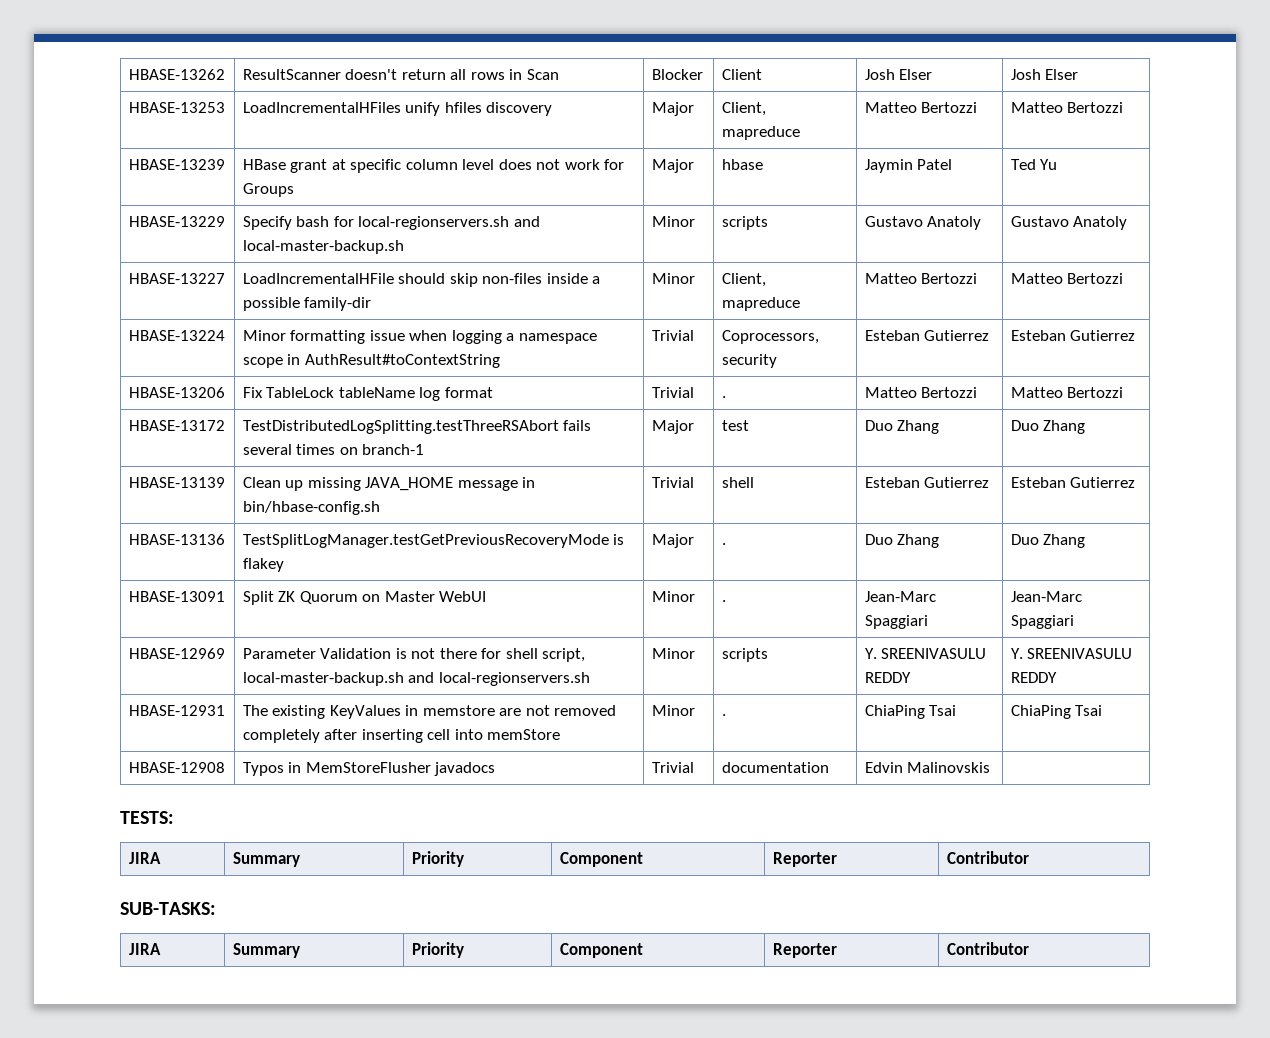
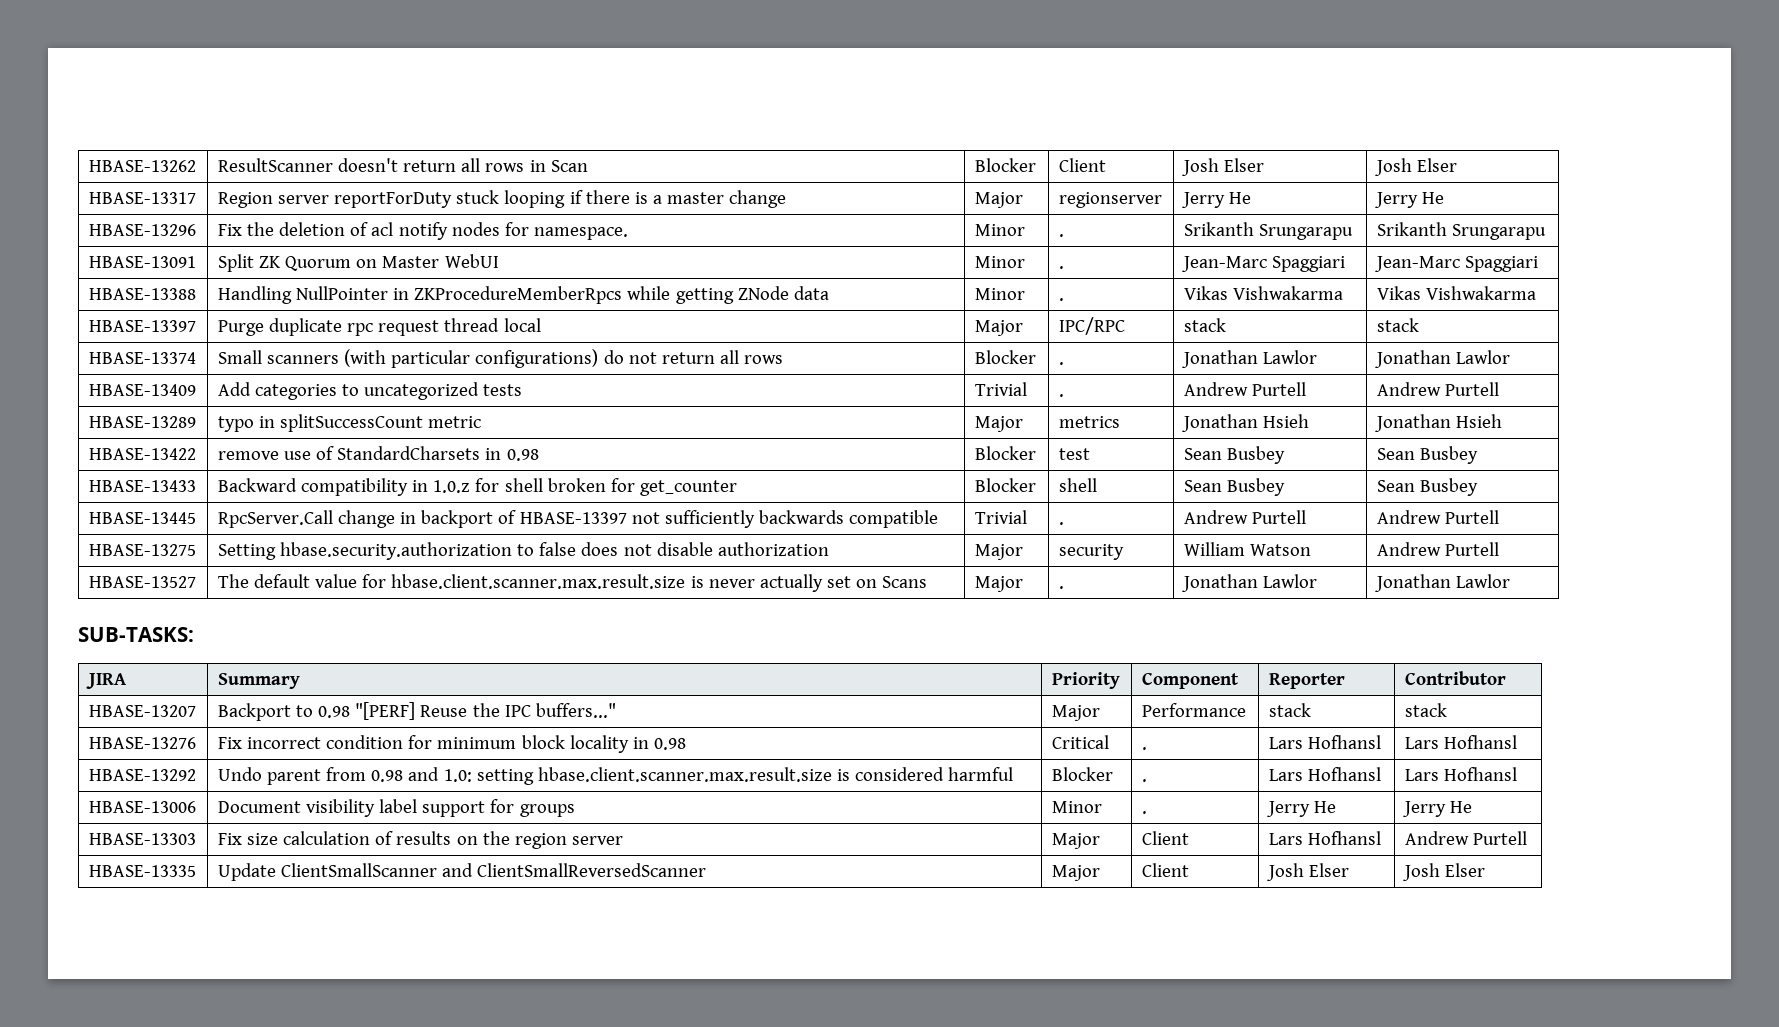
- HBASE-13253 | LoadIncrementalHFiles unify hfiles discovery | Major | Client, mapreduce | Matteo Bertozzi | Matteo Bertozzi
- HBASE-13239 | HBase grant at specific column level does not work for Groups | Major | hbase | Jaymin Patel | Ted Yu
- HBASE-13229 | Specify bash for local-regionservers.sh and local-master-backup.sh | Minor | scripts | Gustavo Anatoly | Gustavo Anatoly
- HBASE-13227 | LoadIncrementalHFile should skip non-files inside a possible family-dir | Minor | Client, mapreduce | Matteo Bertozzi | Matteo Bertozzi
- HBASE-13224 | Minor formatting issue when logging a namespace scope in AuthResult#toContextString | Trivial | Coprocessors, security | Esteban Gutierrez | Esteban Gutierrez
- HBASE-13206 | Fix TableLock tableName log format | Trivial | . | Matteo Bertozzi | Matteo Bertozzi
- HBASE-13172 | TestDistributedLogSplitting.testThreeRSAbort fails several times on branch-1 | Major | test | Duo Zhang | Duo Zhang
- HBASE-13139 | Clean up missing JAVA_HOME message in bin/hbase-config.sh | Trivial | shell | Esteban Gutierrez | Esteban Gutierrez
- HBASE-13136 | TestSplitLogManager.testGetPreviousRecoveryMode is flakey | Major | . | Duo Zhang | Duo Zhang
+ HBASE-13317 | Region server reportForDuty stuck looping if there is a master change | Major | regionserver | Jerry He | Jerry He
+ HBASE-13296 | Fix the deletion of acl notify nodes for namespace. | Minor | . | Srikanth Srungarapu | Srikanth Srungarapu
- HBASE-12969 | Parameter Validation is not there for shell script, local-master-backup.sh and local-regionservers.sh | Minor | scripts | Y. SREENIVASULU REDDY | Y. SREENIVASULU REDDY
- HBASE-12931 | The existing KeyValues in memstore are not removed completely after inserting cell into memStore | Minor | . | ChiaPing Tsai | ChiaPing Tsai
- HBASE-12908 | Typos in MemStoreFlusher javadocs | Trivial | documentation | Edvin Malinovskis |
- TESTS:
- JIRA | Summary | Priority | Component | Reporter | Contributor
+ HBASE-13388 | Handling NullPointer in ZKProcedureMemberRpcs while getting ZNode data | Minor | . | Vikas Vishwakarma | Vikas Vishwakarma
+ HBASE-13397 | Purge duplicate rpc request thread local | Major | IPC/RPC | stack | stack
+ HBASE-13374 | Small scanners (with particular configurations) do not return all rows | Blocker | . | Jonathan Lawlor | Jonathan Lawlor
+ HBASE-13409 | Add categories to uncategorized tests | Trivial | . | Andrew Purtell | Andrew Purtell
+ HBASE-13289 | typo in splitSuccessCount metric | Major | metrics | Jonathan Hsieh | Jonathan Hsieh
+ HBASE-13422 | remove use of StandardCharsets in 0.98 | Blocker | test | Sean Busbey | Sean Busbey
+ HBASE-13433 | Backward compatibility in 1.0.z for shell broken for get_counter | Blocker | shell | Sean Busbey | Sean Busbey
+ HBASE-13445 | RpcServer.Call change in backport of HBASE-13397 not sufficiently backwards compatible | Trivial | . | Andrew Purtell | Andrew Purtell
+ HBASE-13275 | Setting hbase.security.authorization to false does not disable authorization | Major | security | William Watson | Andrew Purtell
+ HBASE-13527 | The default value for hbase.client.scanner.max.result.size is never actually set on Scans | Major | . | Jonathan Lawlor | Jonathan Lawlor
+ HBASE-13207 | Backport to 0.98 "[PERF] Reuse the IPC buffers..." | Major | Performance | stack | stack
+ HBASE-13276 | Fix incorrect condition for minimum block locality in 0.98 | Critical | . | Lars Hofhansl | Lars Hofhansl
+ HBASE-13292 | Undo parent from 0.98 and 1.0: setting hbase.client.scanner.max.result.size is considered harmful | Blocker | . | Lars Hofhansl | Lars Hofhansl
+ HBASE-13006 | Document visibility label support for groups | Minor | . | Jerry He | Jerry He
+ HBASE-13303 | Fix size calculation of results on the region server | Major | Client | Lars Hofhansl | Andrew Purtell
+ HBASE-13335 | Update ClientSmallScanner and ClientSmallReversedScanner | Major | Client | Josh Elser | Josh Elser

